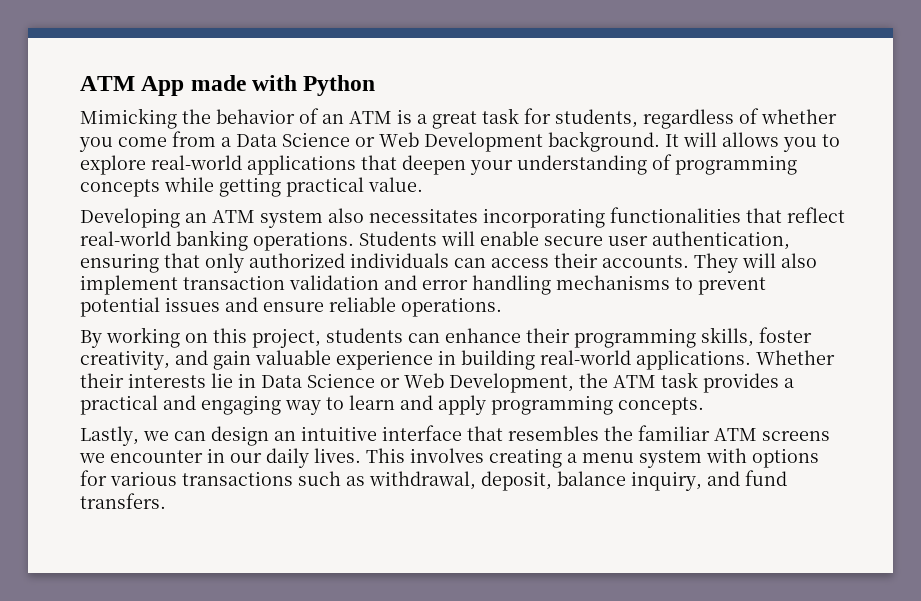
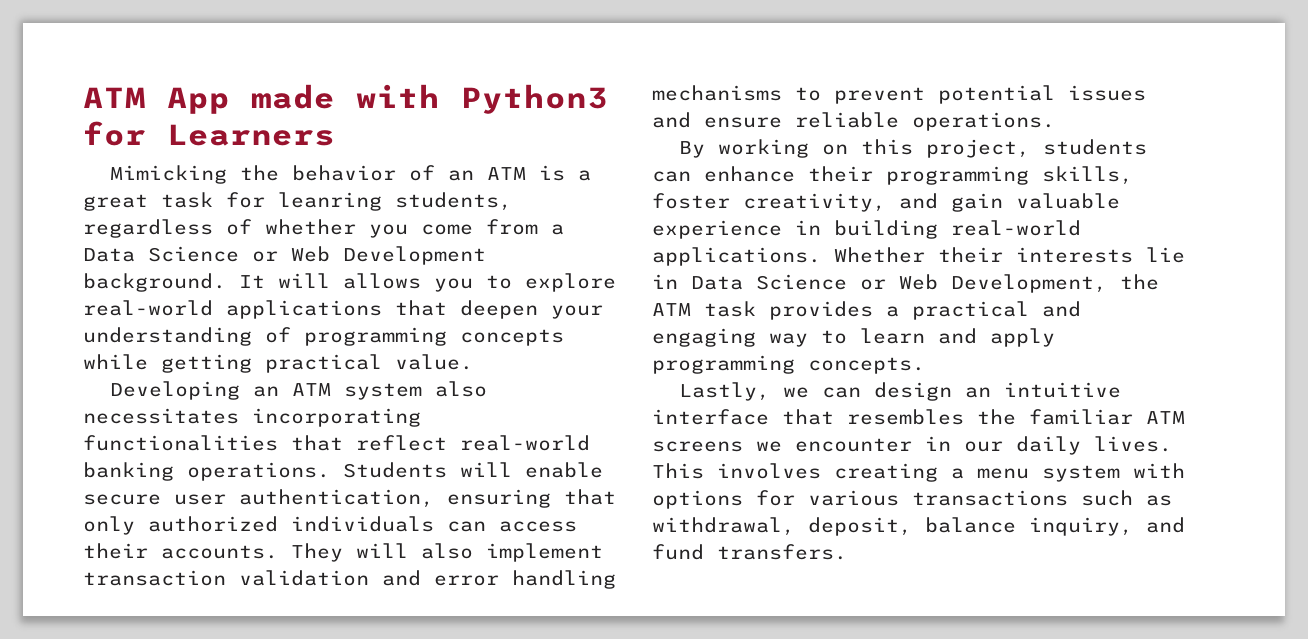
- ATM App made with Python
+ ATM App made with Python3 for Learners
- Mimicking the behavior of an ATM is a great task for students, regardless of whether you come from a Data Science or Web Development background.
+ Mimicking the behavior of an ATM is a great task for leanring students, regardless of whether you come from a Data Science or Web Development background.

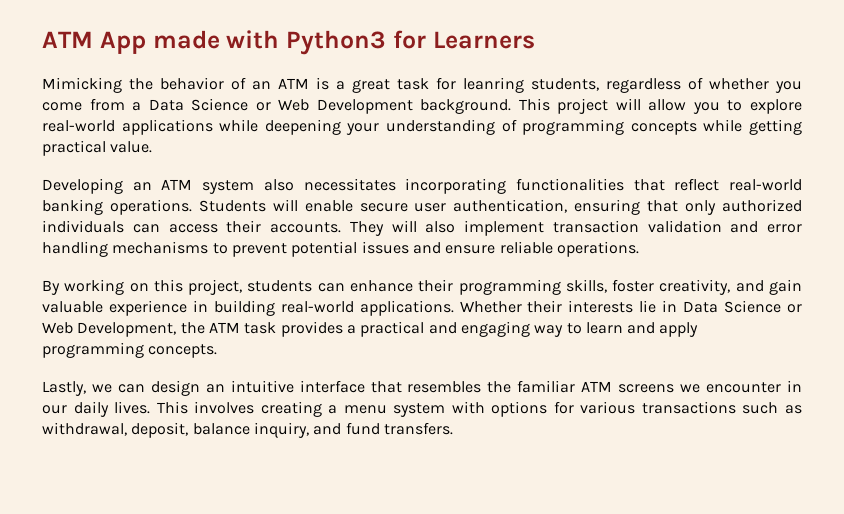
- It will allows you to explore real-world applications that deepen your understanding of programming concepts while getting practical value.
+ This project will allow you to explore real-world applications while deepening your understanding of programming concepts while getting practical value.

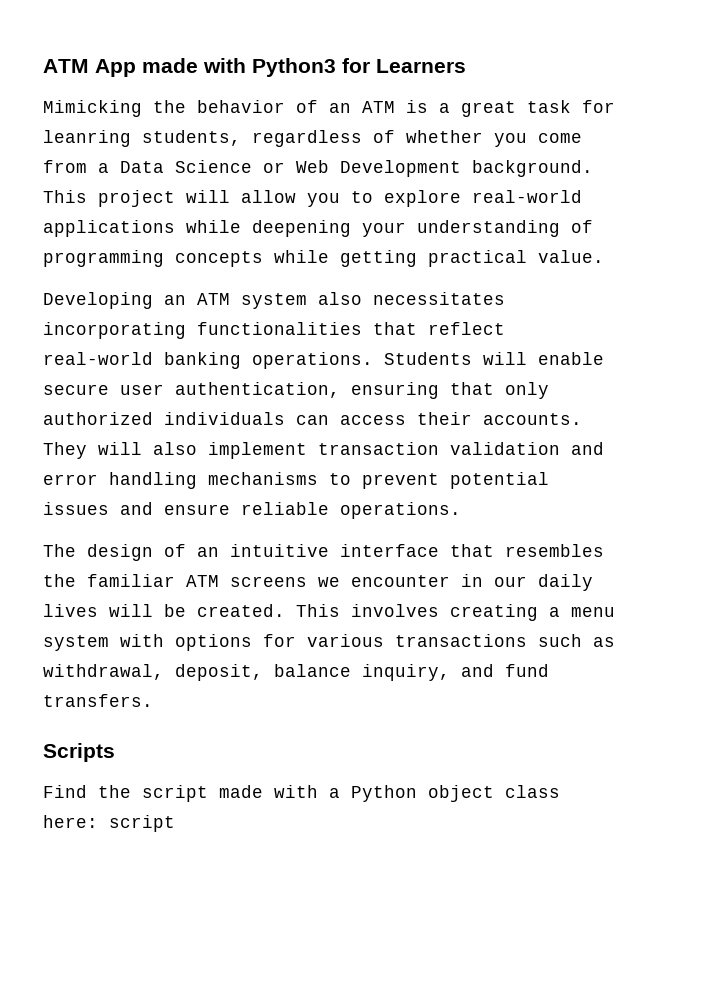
- By working on this project, students can enhance their programming skills, foster creativity, and gain valuable experience in building real-world applications. Whether their interests lie in Data Science or Web Development, the ATM task provides a practical and engaging way to learn and apply programming concepts.
- Lastly, we can design an intuitive interface that resembles the familiar ATM screens we encounter in our daily lives.
+ The design of an intuitive interface that resembles the familiar ATM screens we encounter in our daily lives will be created.
+ Scripts
+ Find the script made with a Python object class here: script

